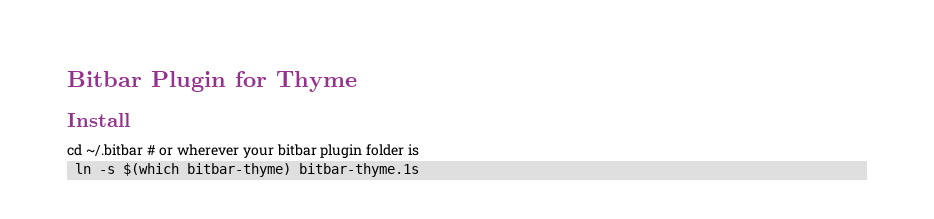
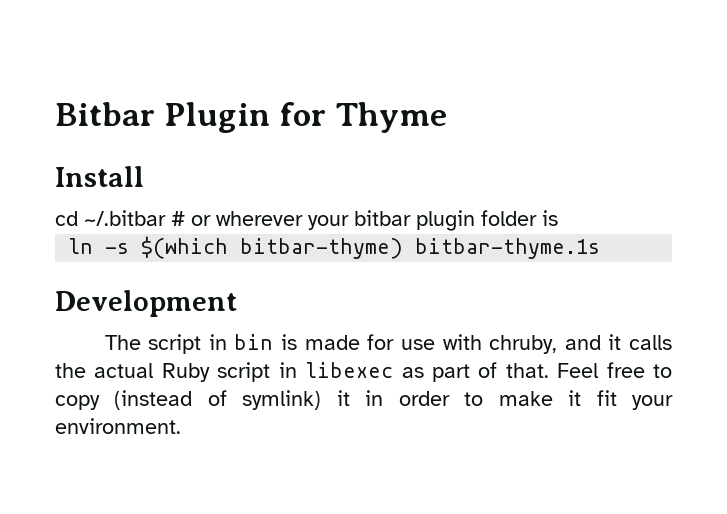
+ Development
+ The script in bin is made for use with chruby, and it calls the actual Ruby script in libexec as part of that. Feel free to copy (instead of symlink) it in order to make it fit your environment.

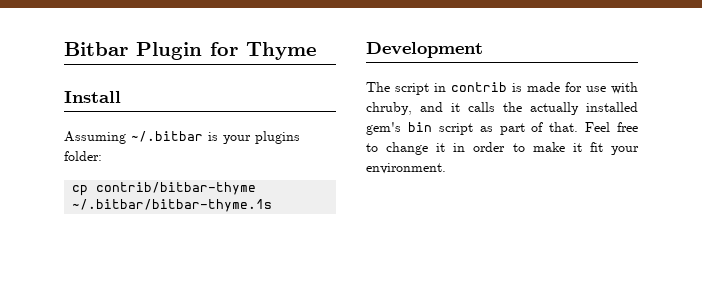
- cd ~/.bitbar # or wherever your bitbar plugin folder is
- ln -s $(which bitbar-thyme) bitbar-thyme.1s
+ Assuming ~/.bitbar is your plugins folder:
+ cp contrib/bitbar-thyme ~/.bitbar/bitbar-thyme.1s
- The script in bin is made for use with chruby, and it calls the actual Ruby script in libexec as part of that.
+ The script in contrib is made for use with chruby, and it calls the actually installed gem's bin script as part of that.
- Feel free to copy (instead of symlink) it in order to make it fit your environment.
+ Feel free to change it in order to make it fit your environment.

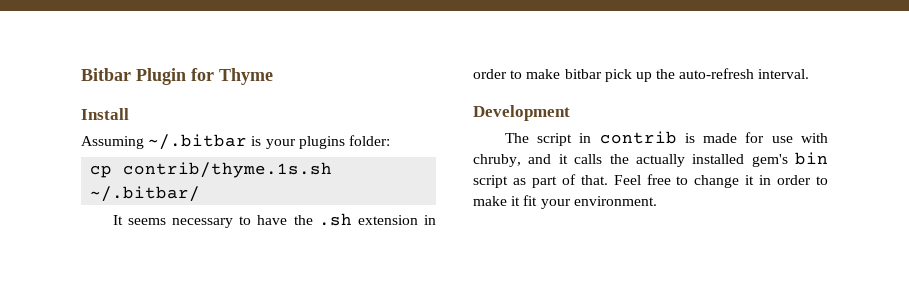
- cp contrib/bitbar-thyme ~/.bitbar/bitbar-thyme.1s
+ cp contrib/thyme.1s.sh ~/.bitbar/
+ It seems necessary to have the .sh extension in order to make bitbar pick up the auto-refresh interval.

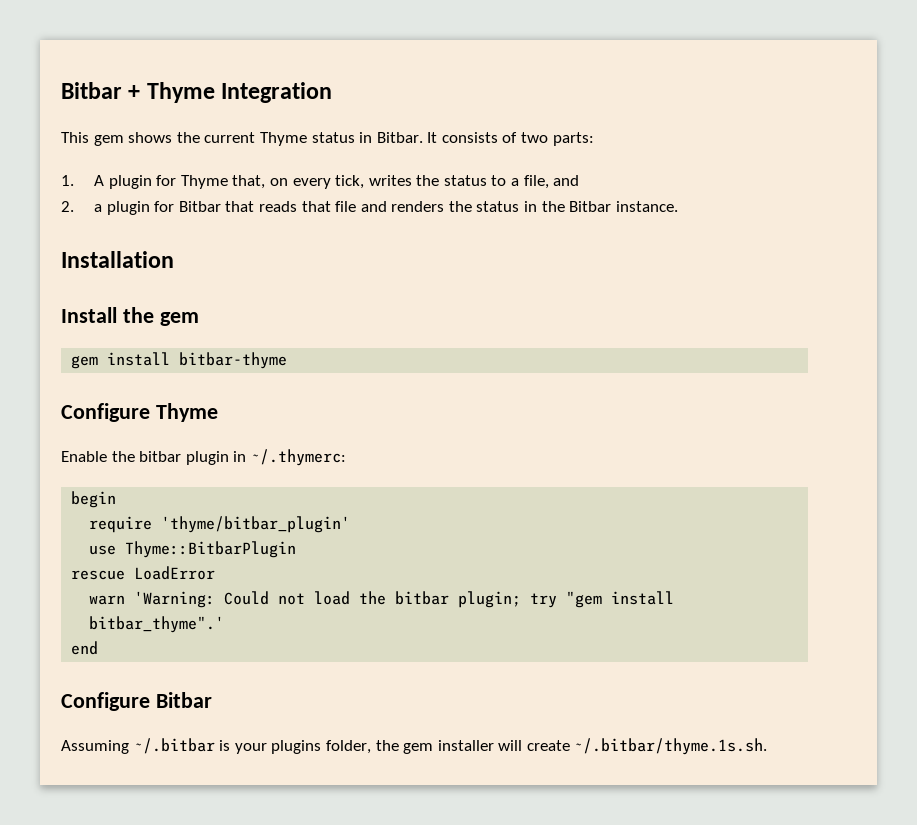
- Bitbar Plugin for Thyme
- Install
+ Bitbar + Thyme Integration
+ This gem shows the current Thyme status in Bitbar. It consists of two parts:
+ 1. A plugin for Thyme that, on every tick, writes the status to a file, and
+ 2. a plugin for Bitbar that reads that file and renders the status in the Bitbar instance.
+ Installation
+ Install the gem
+ gem install bitbar-thyme
+ Configure Thyme
+ Enable the bitbar plugin in ~/.thymerc:
+ begin
+ require 'thyme/bitbar_plugin'
+ use Thyme::BitbarPlugin
+ rescue LoadError
+ warn 'Warning: Could not load the bitbar plugin; try "gem install bitbar_thyme".'
+ end
+ Configure Bitbar
- Assuming ~/.bitbar is your plugins folder:
- cp contrib/thyme.1s.sh ~/.bitbar/
- It seems necessary to have the .sh extension in order to make bitbar pick up the auto-refresh interval.
- Development
- The script in contrib is made for use with chruby, and it calls the actually installed gem's bin script as part of that. Feel free to change it in order to make it fit your environment.
+ Assuming ~/.bitbar is your plugins folder, the gem installer will create ~/.bitbar/thyme.1s.sh.

